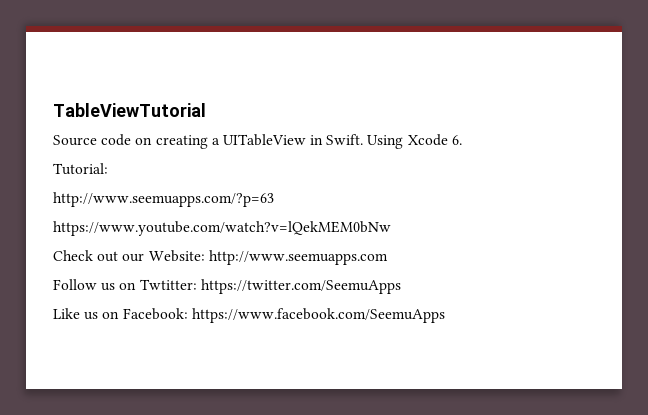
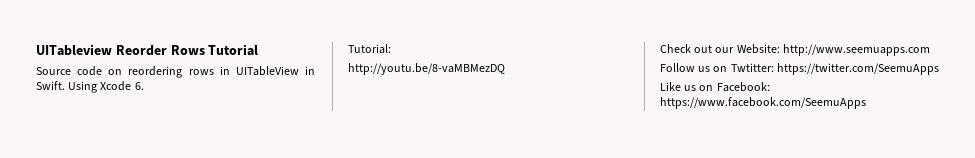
- TableViewTutorial
+ UITableview Reorder Rows Tutorial
- Source code on creating a UITableView in Swift.
+ Source code on reordering rows in UITableView in Swift.
- http://www.seemuapps.com/?p=63
- https://www.youtube.com/watch?v=lQekMEM0bNw
+ http://youtu.be/8-vaMBMezDQ

